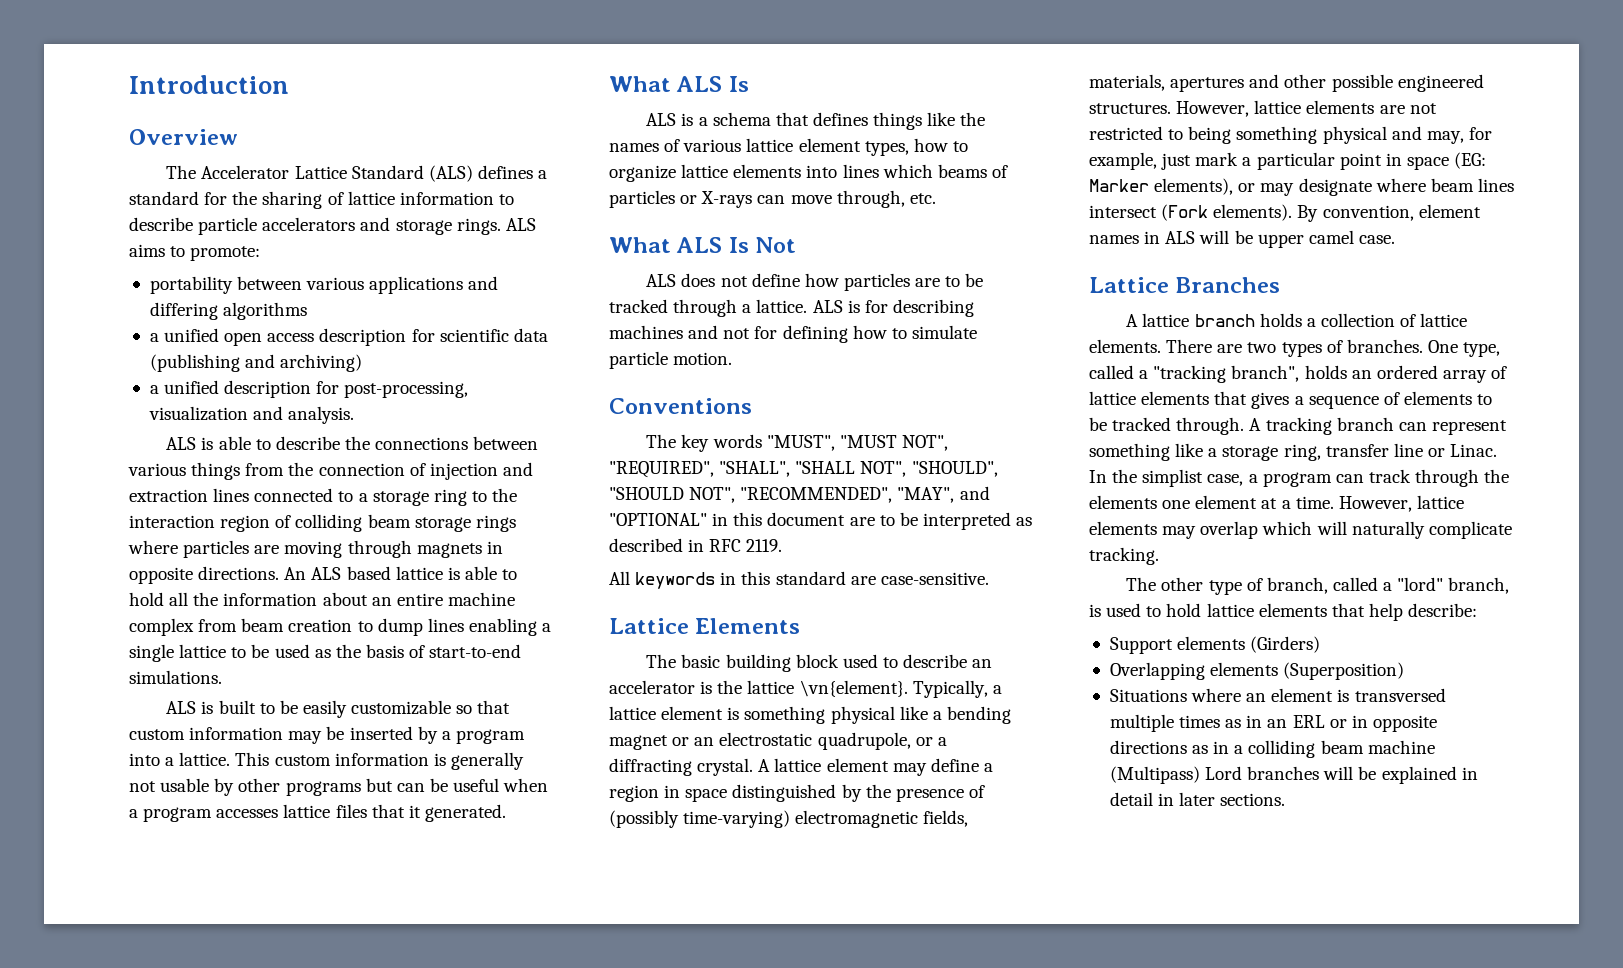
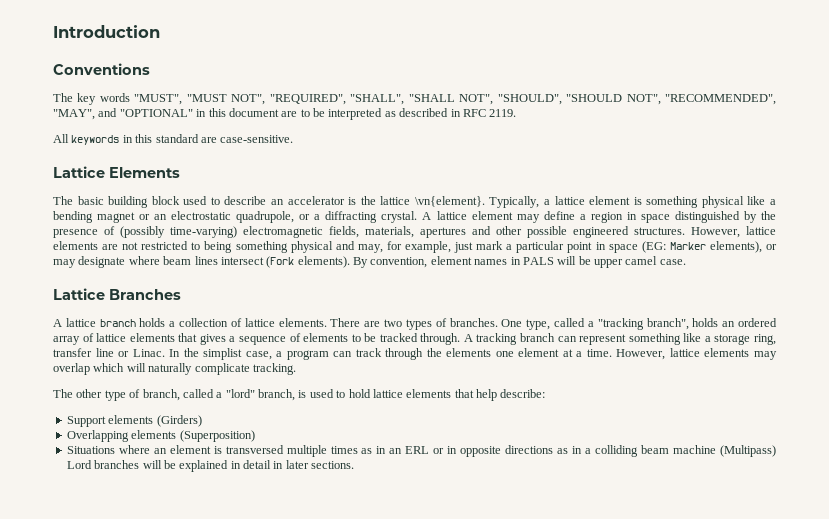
- Overview
- The Accelerator Lattice Standard (ALS) defines a standard for the sharing of lattice information to describe particle accelerators and storage rings. ALS aims to promote:
- portability between various applications and differing algorithms
- a unified open access description for scientific data (publishing and archiving)
- a unified description for post-processing, visualization and analysis.
- ALS is able to describe the connections between various things from the connection of injection and extraction lines connected to a storage ring to the interaction region of colliding beam storage rings where particles are moving through magnets in opposite directions. An ALS based lattice is able to hold all the information about an entire machine complex from beam creation to dump lines enabling a single lattice to be used as the basis of start-to-end simulations.
- ALS is built to be easily customizable so that custom information may be inserted by a program into a lattice. This custom information is generally not usable by other programs but can be useful when a program accesses lattice files that it generated.
- What ALS Is
- ALS is a schema that defines things like the names of various lattice element types, how to organize lattice elements into lines which beams of particles or X-rays can move through, etc.
- What ALS Is Not
- ALS does not define how particles are to be tracked through a lattice. ALS is for describing machines and not for defining how to simulate particle motion.
- By convention, element names in ALS will be upper camel case.
+ By convention, element names in PALS will be upper camel case.

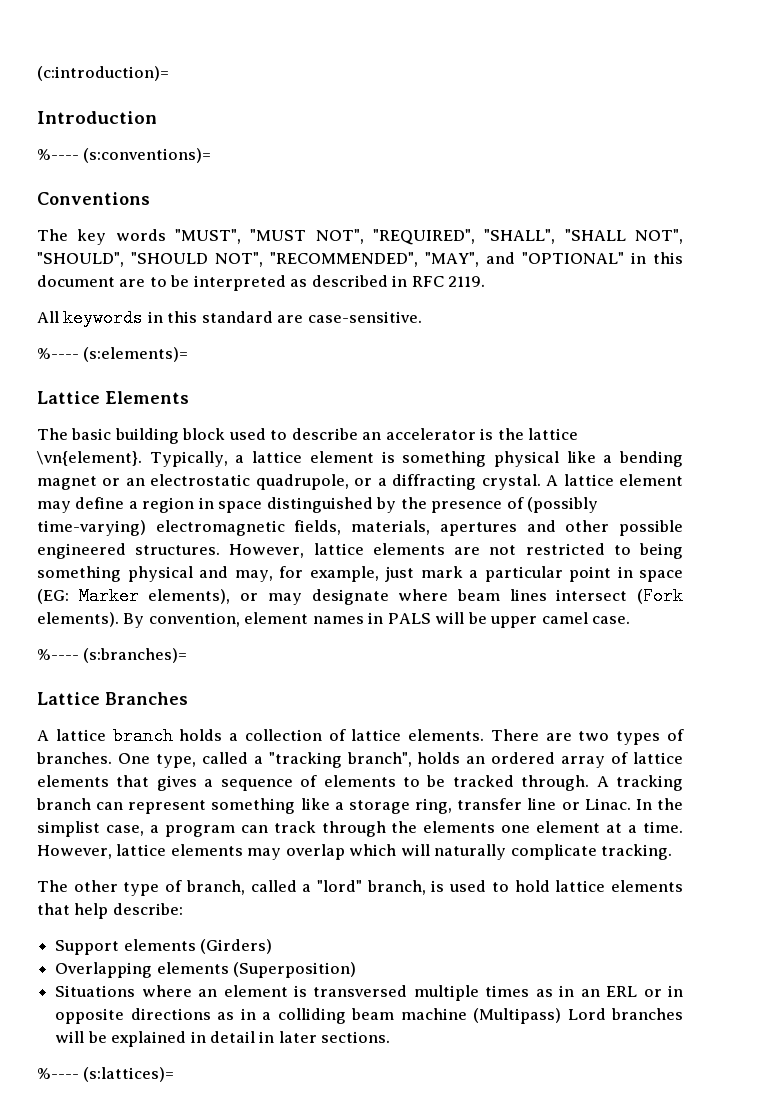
+ (c:introduction)=
+ %---- (s:conventions)=
+ %---- (s:elements)=
+ %---- (s:branches)=
+ %---- (s:lattices)=

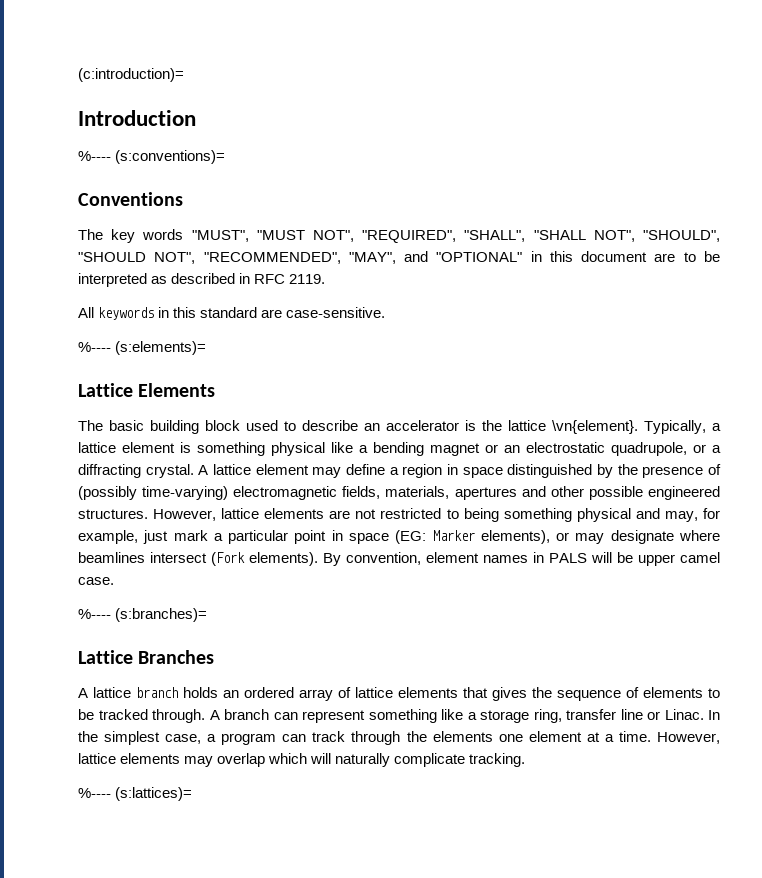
- However, lattice elements are not restricted to being something physical and may, for example, just mark a particular point in space (EG: Marker elements), or may designate where beam lines intersect (Fork elements).
+ However, lattice elements are not restricted to being something physical and may, for example, just mark a particular point in space (EG: Marker elements), or may designate where beamlines intersect (Fork elements).
- A lattice branch holds a collection of lattice elements. There are two types of branches. One type, called a "tracking branch", holds an ordered array of lattice elements that gives a sequence of elements to be tracked through.
+ A lattice branch holds an ordered array of lattice elements that gives the sequence of elements to be tracked through.
- A tracking branch can represent something like a storage ring, transfer line or Linac.
+ A branch can represent something like a storage ring, transfer line or Linac.
- In the simplist case, a program can track through the elements one element at a time.
+ In the simplest case, a program can track through the elements one element at a time.
- The other type of branch, called a "lord" branch, is used to hold lattice elements that help describe:
- Support elements (Girders)
- Overlapping elements (Superposition)
- Situations where an element is transversed multiple times as in an ERL or in opposite directions as in a colliding beam machine (Multipass) Lord branches will be explained in detail in later sections.

